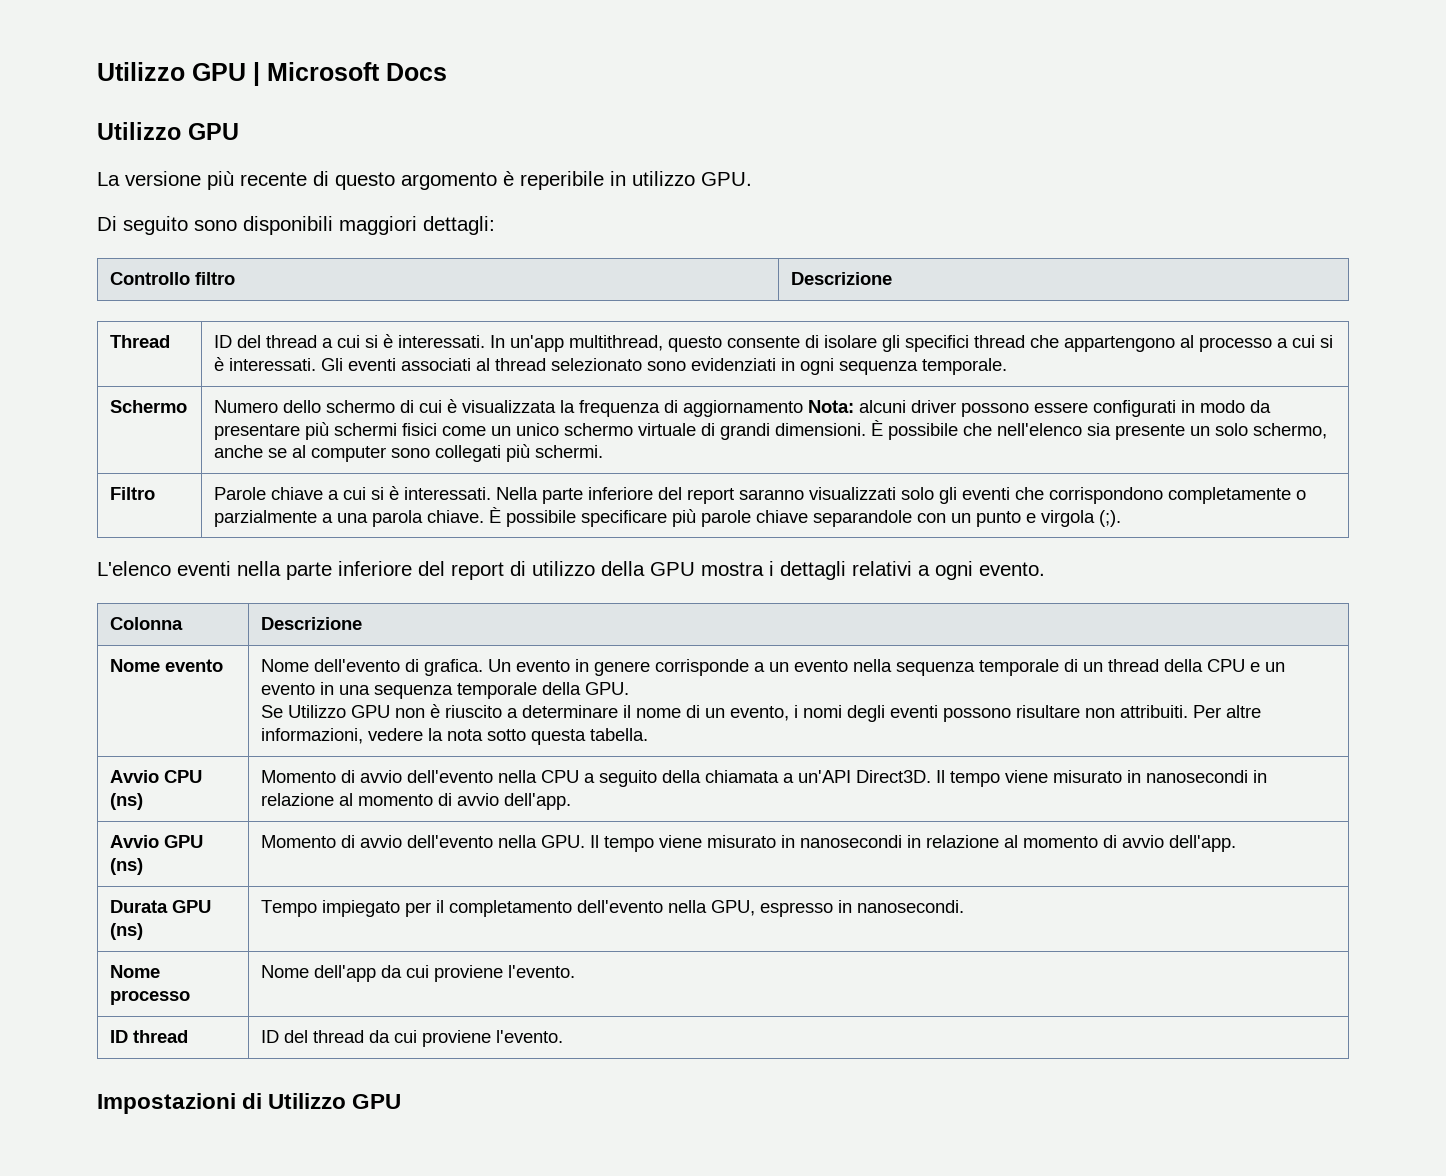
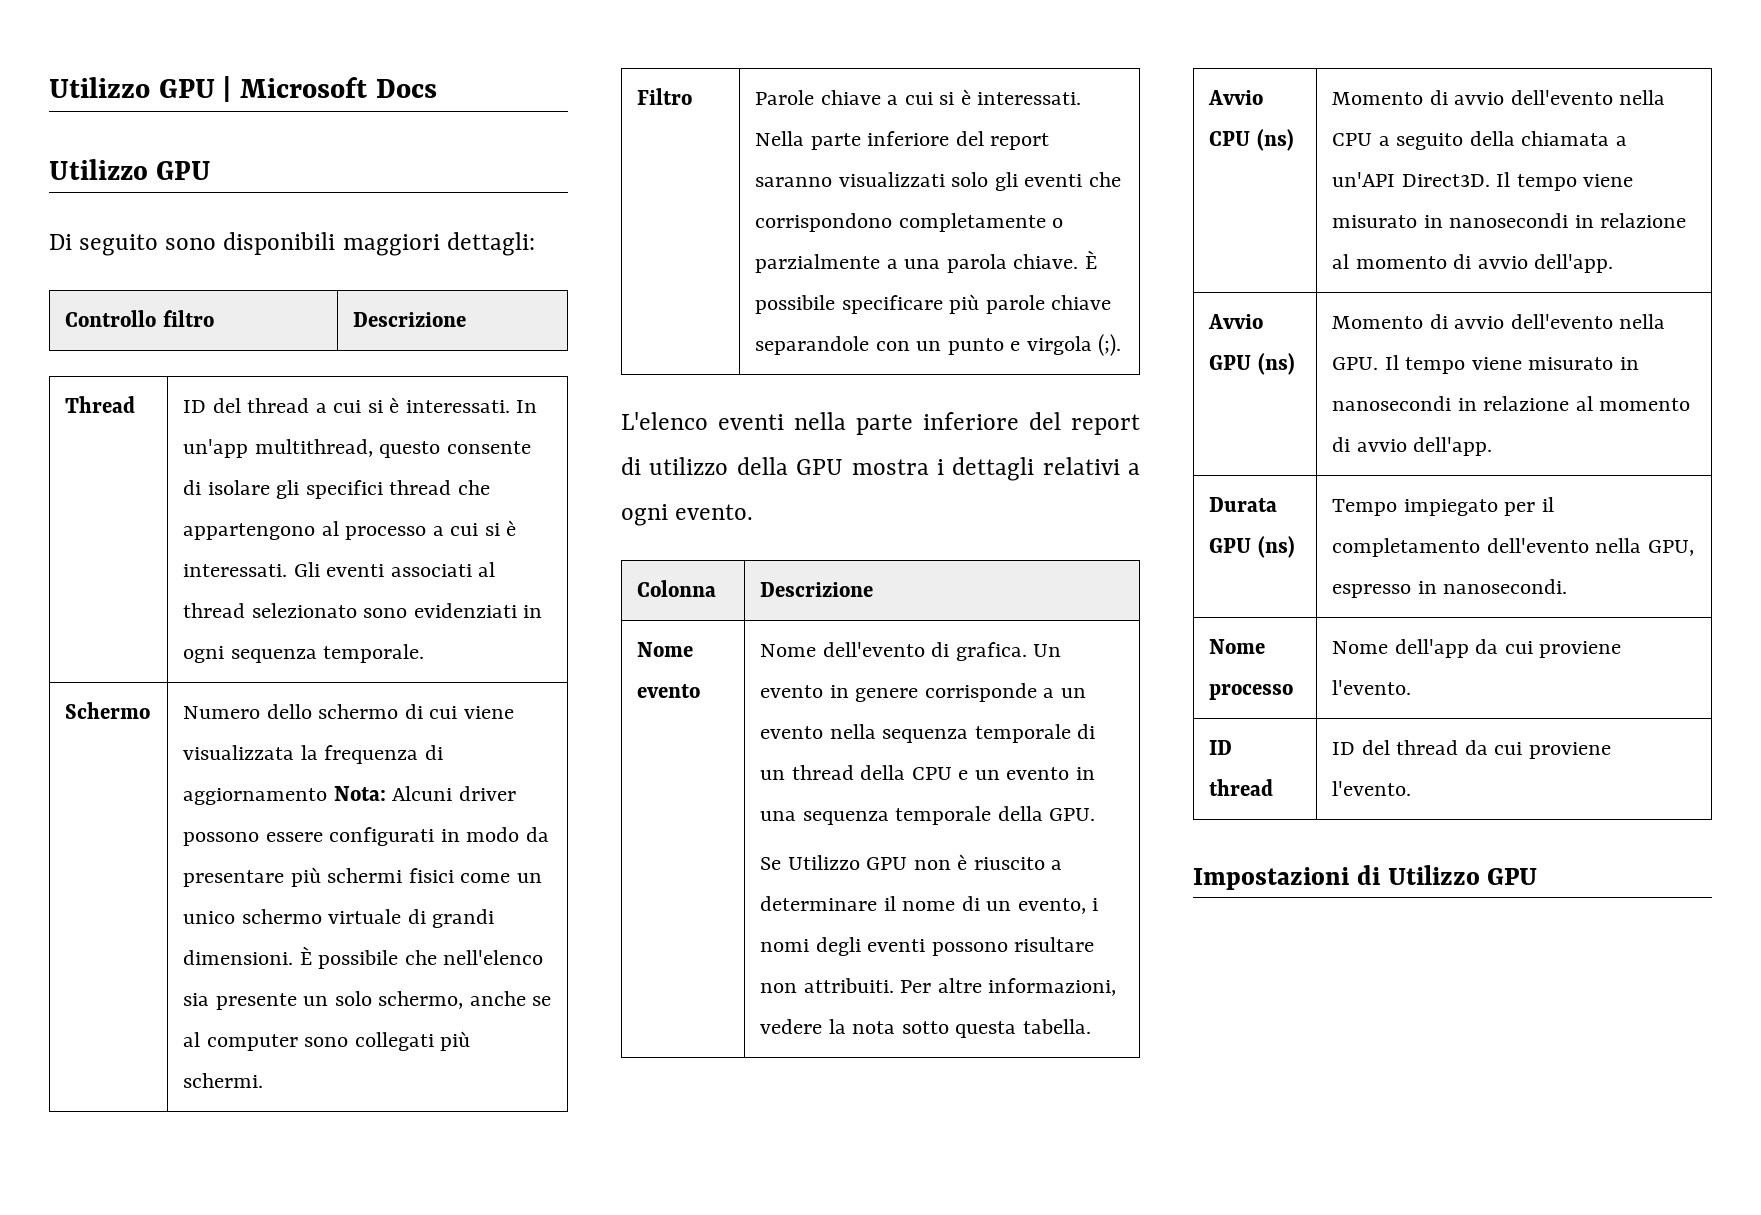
- La versione più recente di questo argomento è reperibile in utilizzo GPU.
- Numero dello schermo di cui è visualizzata la frequenza di aggiornamento Nota: alcuni driver possono essere configurati in modo da presentare più schermi fisici come un unico schermo virtuale di grandi dimensioni.
+ Numero dello schermo di cui viene visualizzata la frequenza di aggiornamento Nota: Alcuni driver possono essere configurati in modo da presentare più schermi fisici come un unico schermo virtuale di grandi dimensioni.

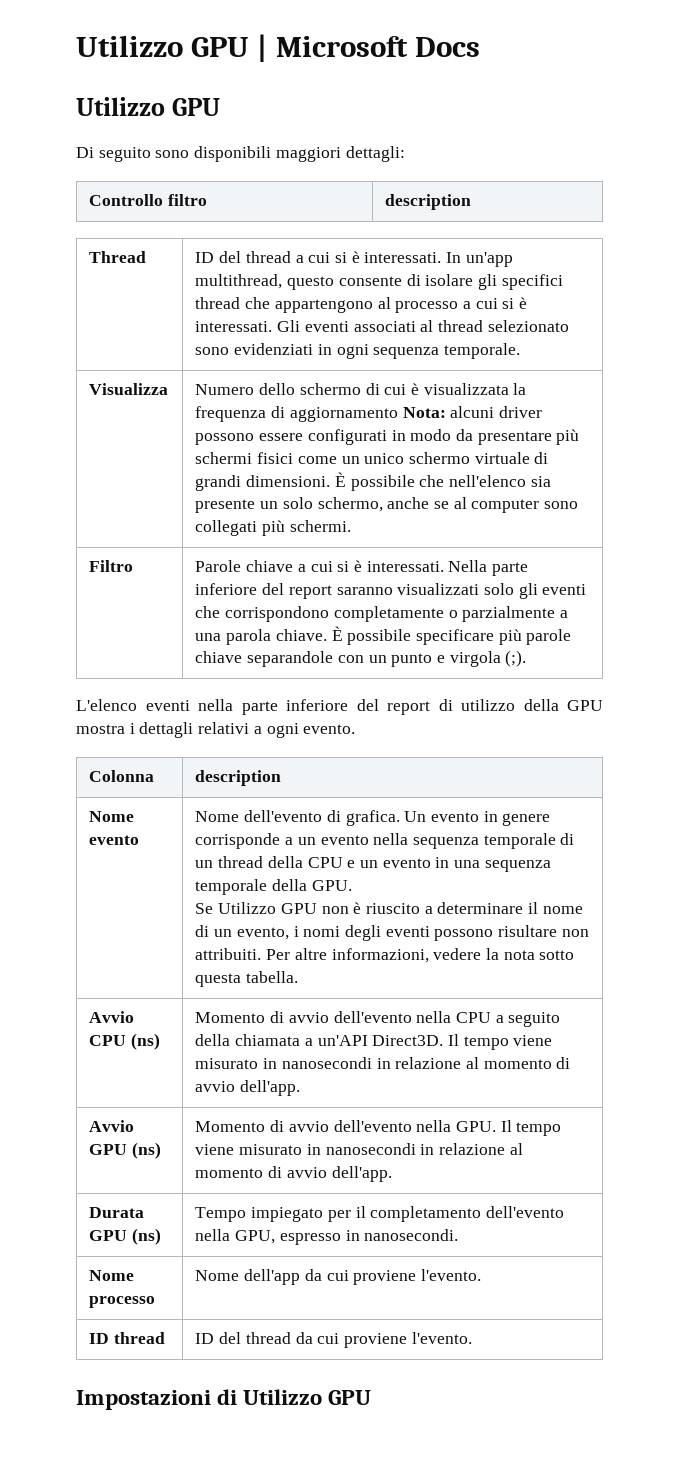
- Controllo filtro | Descrizione
+ Controllo filtro | description
- Schermo
+ Visualizza
- Numero dello schermo di cui viene visualizzata la frequenza di aggiornamento Nota: Alcuni driver possono essere configurati in modo da presentare più schermi fisici come un unico schermo virtuale di grandi dimensioni.
+ Numero dello schermo di cui è visualizzata la frequenza di aggiornamento Nota: alcuni driver possono essere configurati in modo da presentare più schermi fisici come un unico schermo virtuale di grandi dimensioni.
- Colonna | Descrizione
+ Colonna | description

